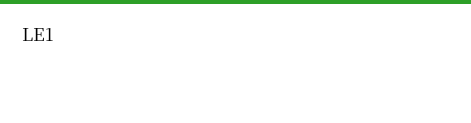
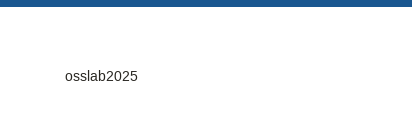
- LE1
+ osslab2025

